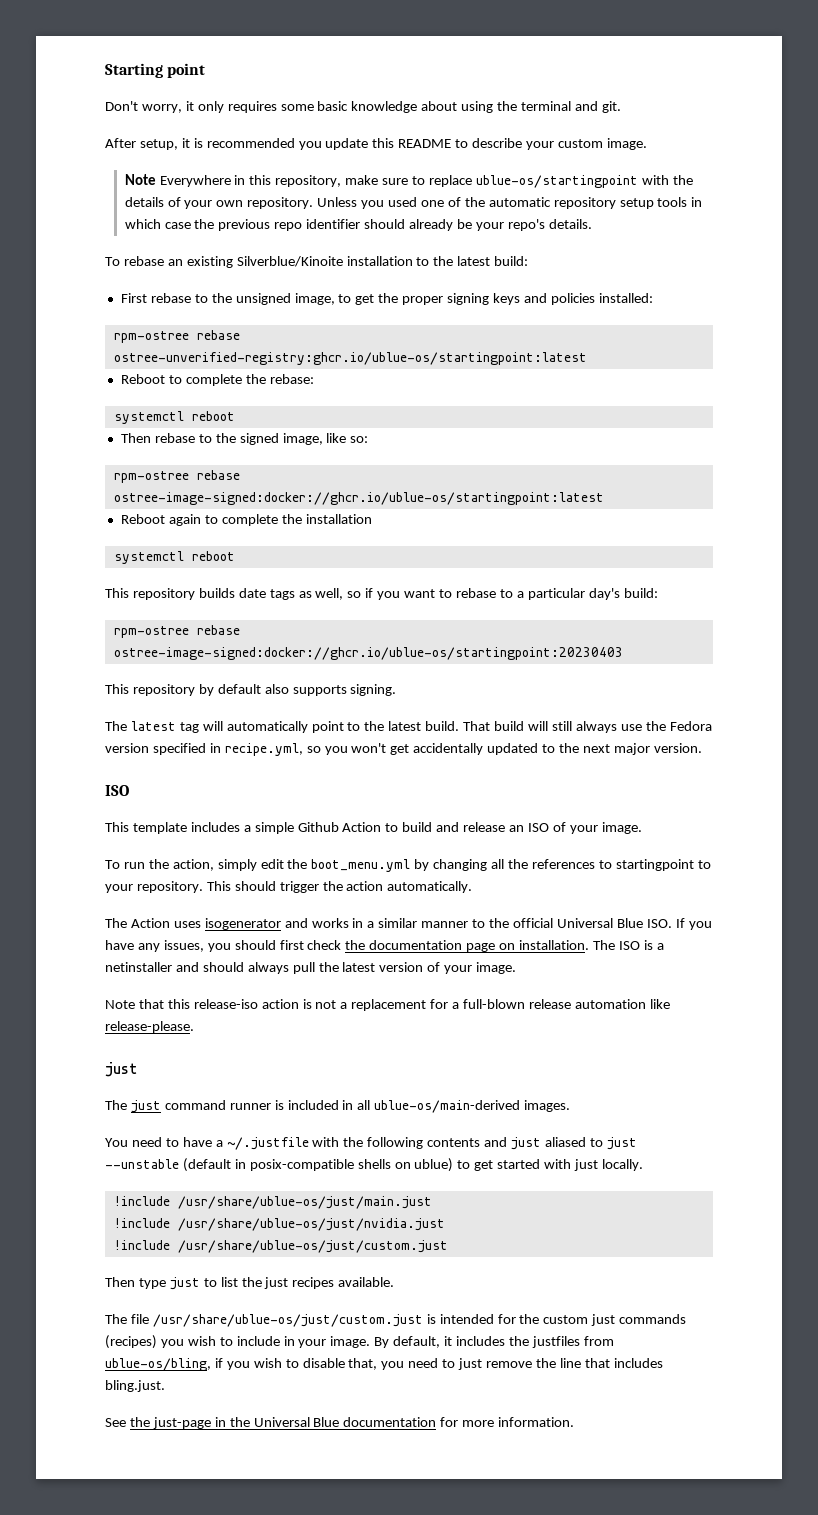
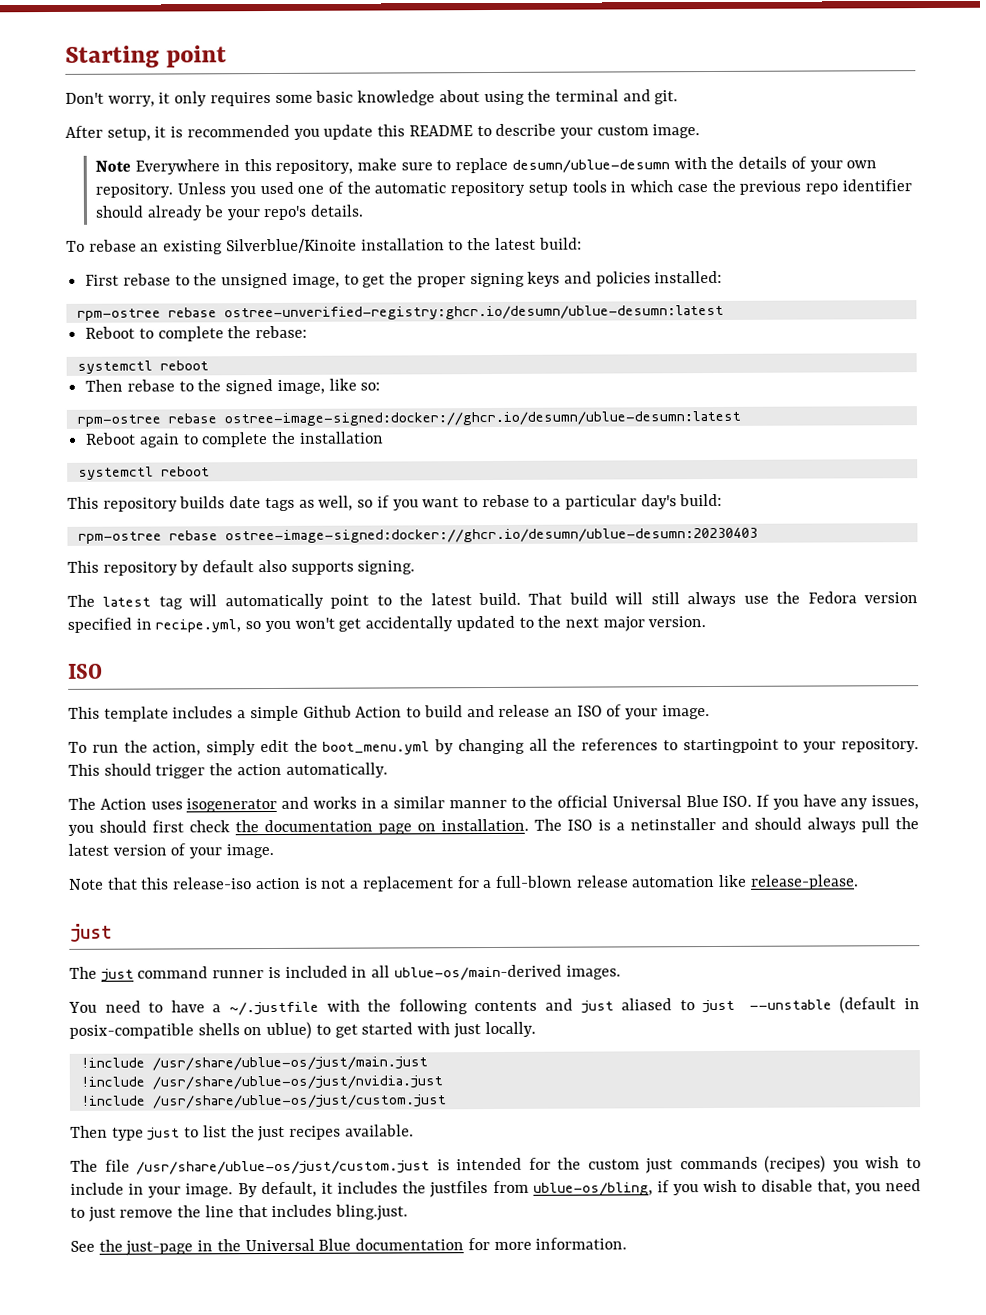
- Note Everywhere in this repository, make sure to replace ublue-os/startingpoint with the details of your own repository.
+ Note Everywhere in this repository, make sure to replace desumn/ublue-desumn with the details of your own repository.
- rpm-ostree rebase ostree-unverified-registry:ghcr.io/ublue-os/startingpoint:latest
+ rpm-ostree rebase ostree-unverified-registry:ghcr.io/desumn/ublue-desumn:latest
- rpm-ostree rebase ostree-image-signed:docker://ghcr.io/ublue-os/startingpoint:latest
+ rpm-ostree rebase ostree-image-signed:docker://ghcr.io/desumn/ublue-desumn:latest
- rpm-ostree rebase ostree-image-signed:docker://ghcr.io/ublue-os/startingpoint:20230403
+ rpm-ostree rebase ostree-image-signed:docker://ghcr.io/desumn/ublue-desumn:20230403

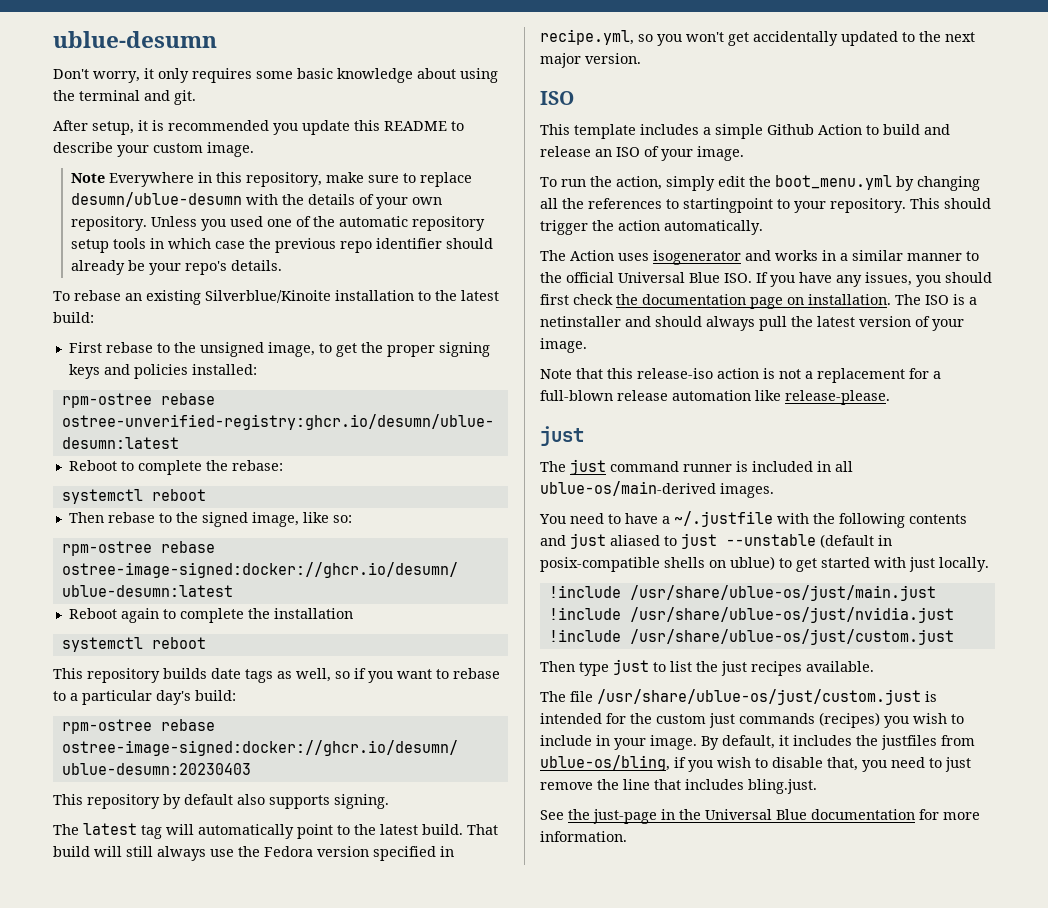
- Starting point
+ ublue-desumn

